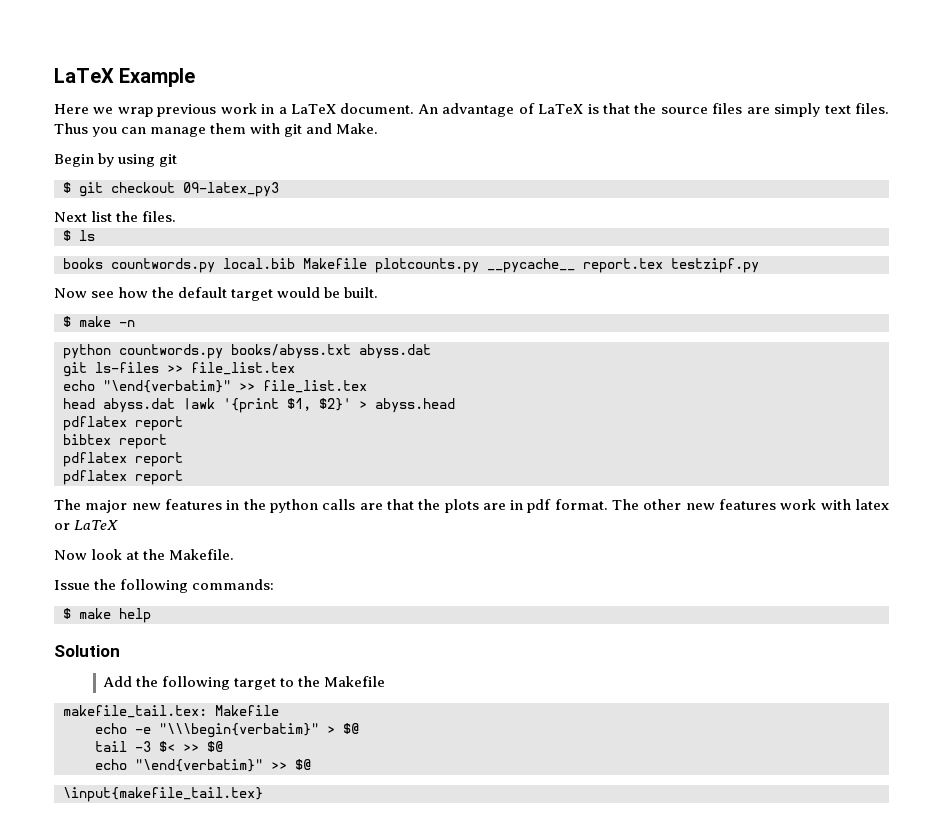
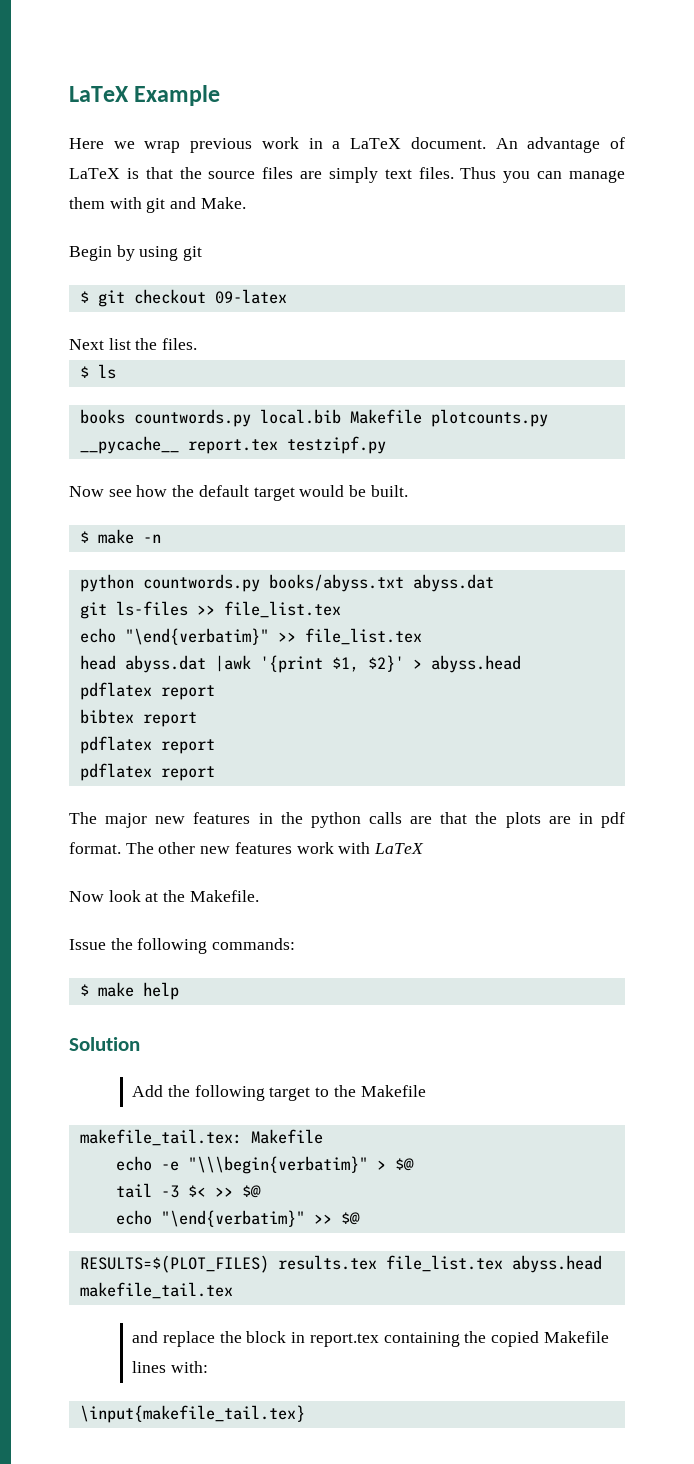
- $ git checkout 09-latex_py3
+ $ git checkout 09-latex
- The other new features work with latex or LaTeX
+ The other new features work with LaTeX
+ RESULTS=$(PLOT_FILES) results.tex file_list.tex abyss.head makefile_tail.tex
+ and replace the block in report.tex containing the copied Makefile lines with:

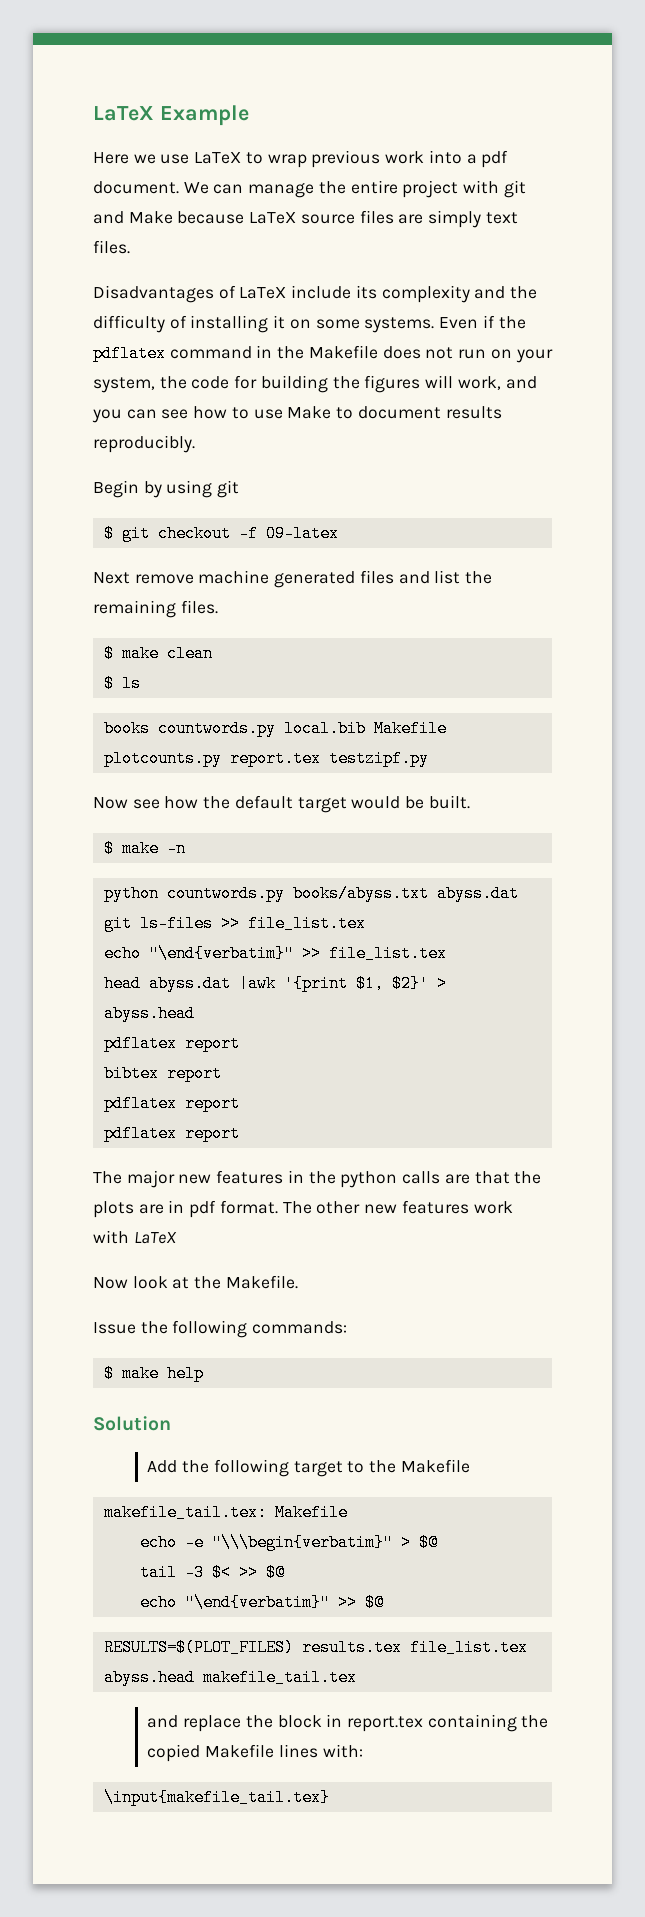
- Here we wrap previous work in a LaTeX document. An advantage of LaTeX is that the source files are simply text files. Thus you can manage them with git and Make.
+ Here we use LaTeX to wrap previous work into a pdf document. We can manage the entire project with git and Make because LaTeX source files are simply text files.
+ Disadvantages of LaTeX include its complexity and the difficulty of installing it on some systems. Even if the pdflatex command in the Makefile does not run on your system, the code for building the figures will work, and you can see how to use Make to document results reproducibly.
- $ git checkout 09-latex
+ $ git checkout -f 09-latex
- Next list the files.
+ Next remove machine generated files and list the remaining files.
+ $ make clean
- books countwords.py local.bib Makefile plotcounts.py __pycache__ report.tex testzipf.py
+ books countwords.py local.bib Makefile plotcounts.py report.tex testzipf.py

